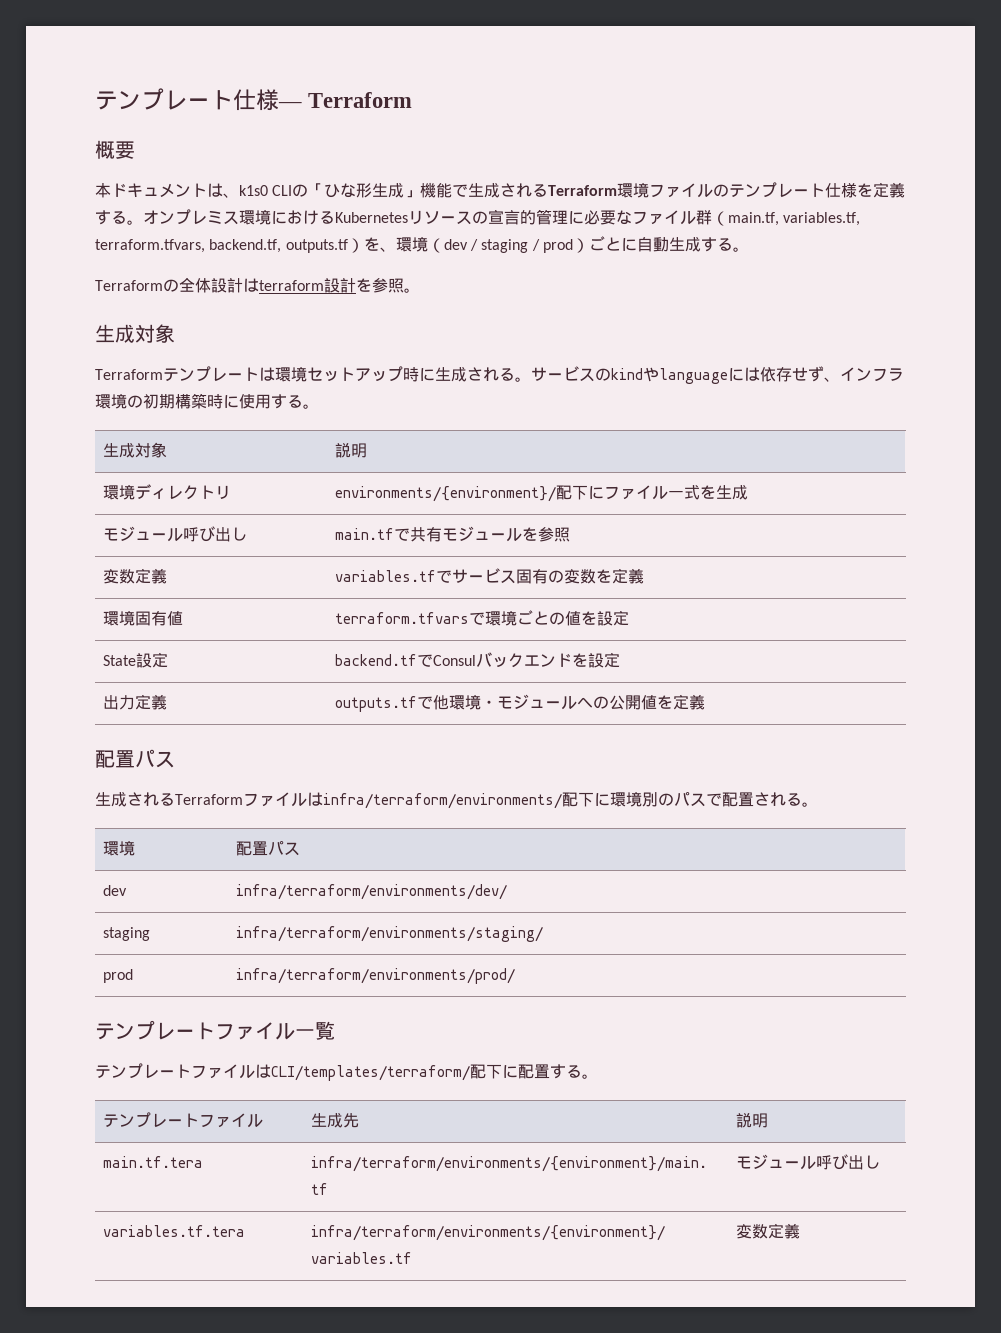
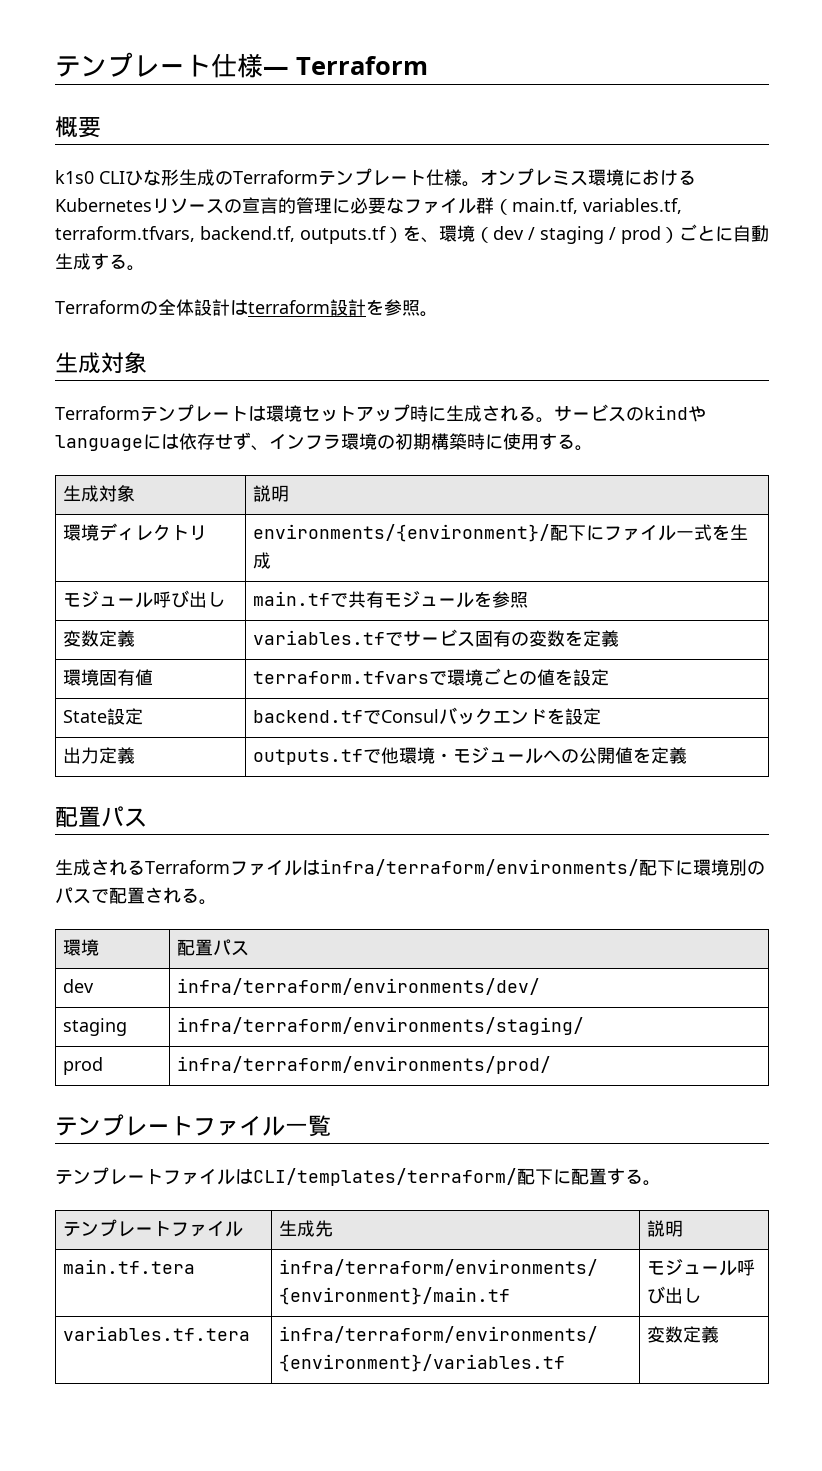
- 本ドキュメントは、k1s0 CLIの「ひな形生成」機能で生成されるTerraform環境ファイルのテンプレート仕様を定義する。
+ k1s0 CLIひな形生成のTerraformテンプレート仕様。

